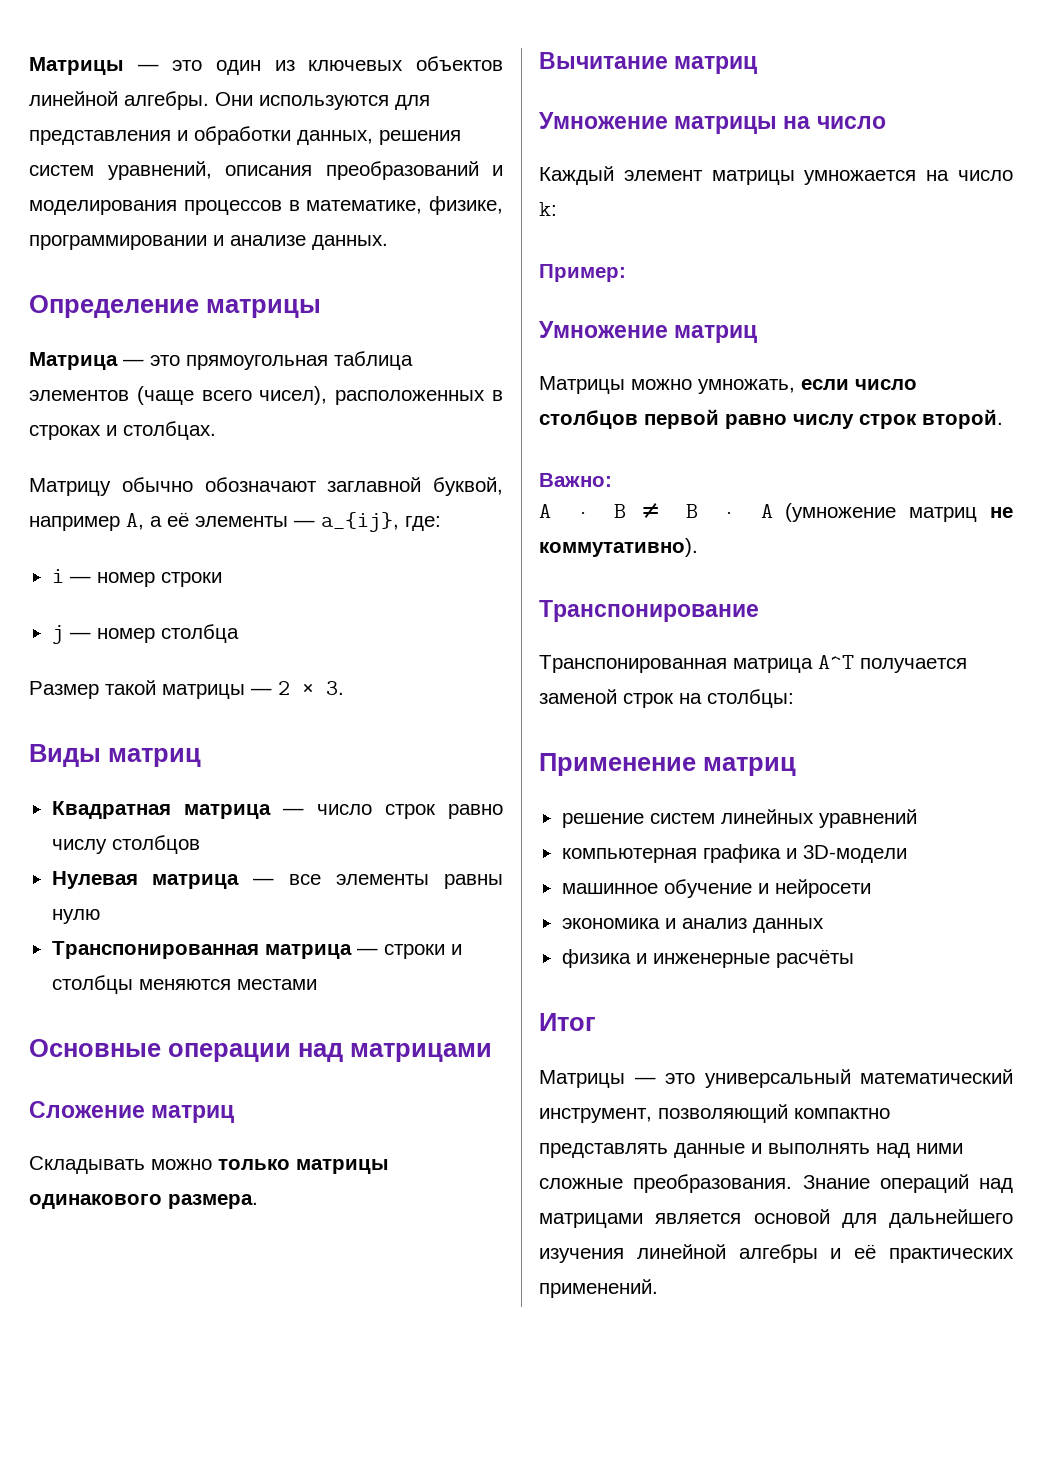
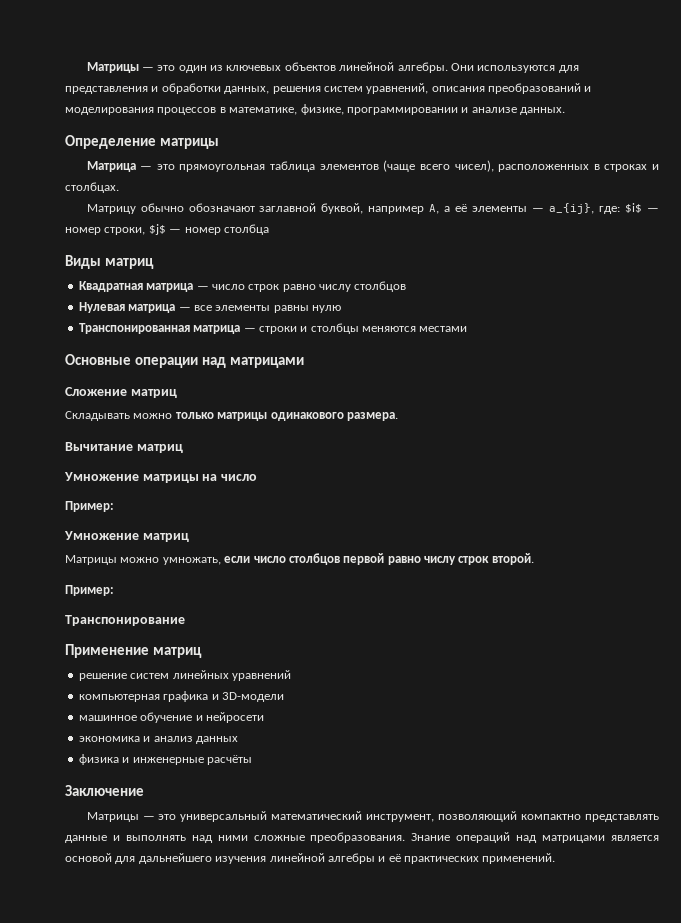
- Матрицу обычно обозначают заглавной буквой, например A, а её элементы — a_{ij}, где:
- i — номер строки
- j — номер столбца
+ Матрицу обычно обозначают заглавной буквой, например A, а её элементы — a_{ij}, где: $i$ — номер строки, $j$ — номер столбца
- Размер такой матрицы — 2 × 3.
- Каждый элемент матрицы умножается на число k:
  Матрицы можно умножать, если число столбцов первой равно числу строк второй.
- Важно:
- A · B ≠ B · A (умножение матриц не коммутативно).
+ Пример:
  Транспонирование
- Транспонированная матрица A^T получается заменой строк на столбцы:
- Итог
+ Заключение

